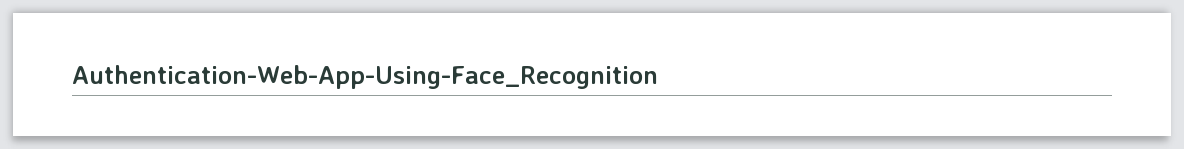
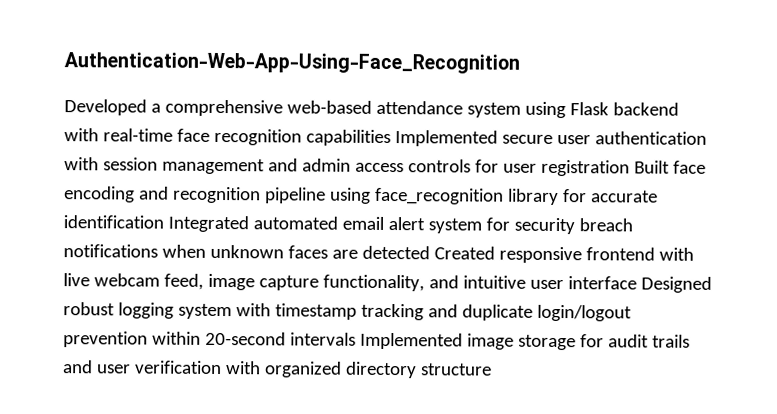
+ Developed a comprehensive web-based attendance system using Flask backend with real-time face recognition capabilities Implemented secure user authentication with session management and admin access controls for user registration Built face encoding and recognition pipeline using face_recognition library for accurate identification Integrated automated email alert system for security breach notifications when unknown faces are detected Created responsive frontend with live webcam feed, image capture functionality, and intuitive user interface Designed robust logging system with timestamp tracking and duplicate login/logout prevention within 20-second intervals Implemented image storage for audit trails and user verification with organized directory structure

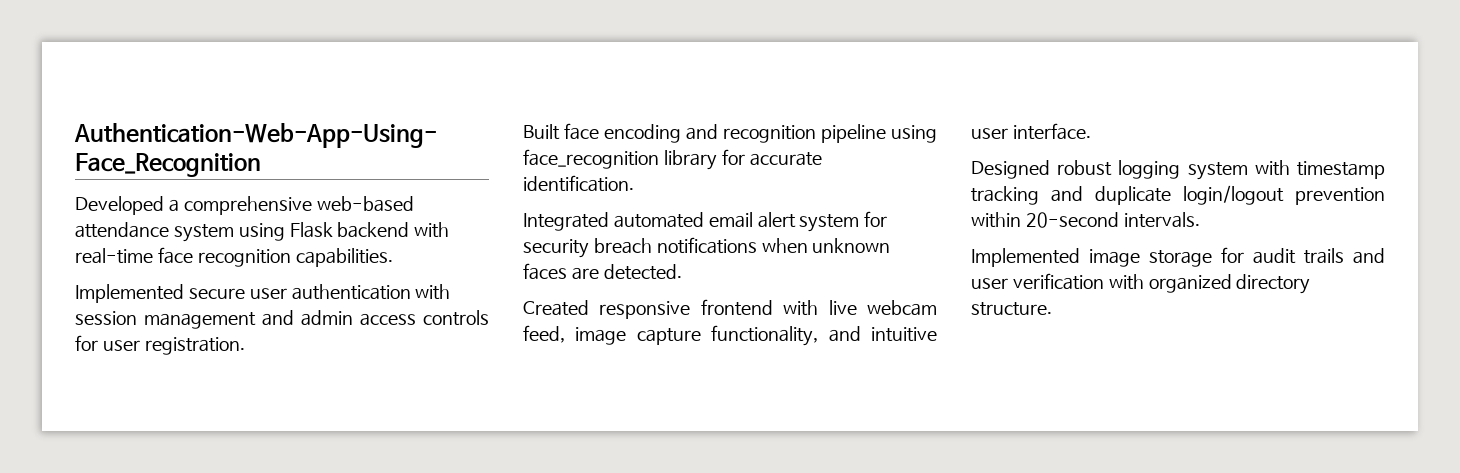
- Developed a comprehensive web-based attendance system using Flask backend with real-time face recognition capabilities Implemented secure user authentication with session management and admin access controls for user registration Built face encoding and recognition pipeline using face_recognition library for accurate identification Integrated automated email alert system for security breach notifications when unknown faces are detected Created responsive frontend with live webcam feed, image capture functionality, and intuitive user interface Designed robust logging system with timestamp tracking and duplicate login/logout prevention within 20-second intervals Implemented image storage for audit trails and user verification with organized directory structure
+ Developed a comprehensive web-based attendance system using Flask backend with real-time face recognition capabilities.
+ Implemented secure user authentication with session management and admin access controls for user registration.
+ Built face encoding and recognition pipeline using face_recognition library for accurate identification.
+ Integrated automated email alert system for security breach notifications when unknown faces are detected.
+ Created responsive frontend with live webcam feed, image capture functionality, and intuitive user interface.
+ Designed robust logging system with timestamp tracking and duplicate login/logout prevention within 20-second intervals.
+ Implemented image storage for audit trails and user verification with organized directory structure.

